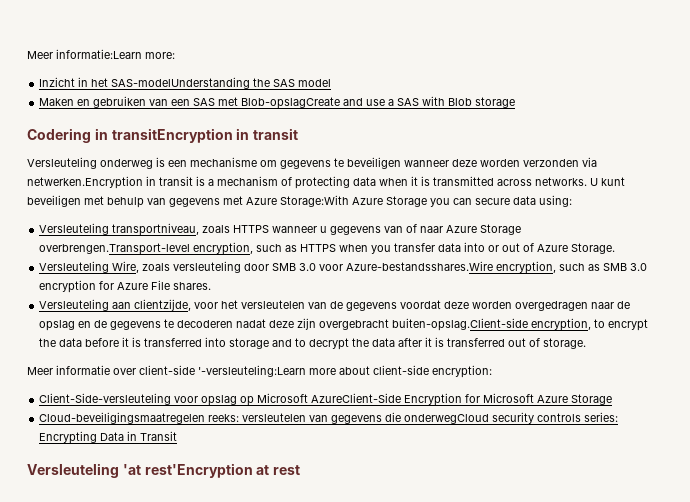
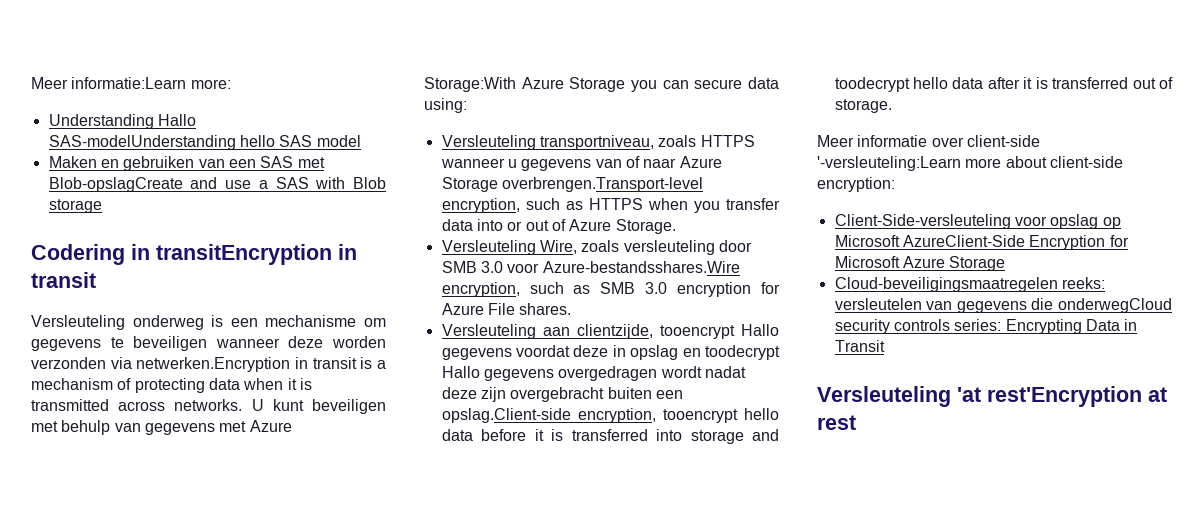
- Inzicht in het SAS-modelUnderstanding the SAS model
+ Understanding Hallo SAS-modelUnderstanding hello SAS model
- Versleuteling aan clientzijde, voor het versleutelen van de gegevens voordat deze worden overgedragen naar de opslag en de gegevens te decoderen nadat deze zijn overgebracht buiten-opslag.Client-side encryption, to encrypt the data before it is transferred into storage and to decrypt the data after it is transferred out of storage.
+ Versleuteling aan clientzijde, tooencrypt Hallo gegevens voordat deze in opslag en toodecrypt Hallo gegevens overgedragen wordt nadat deze zijn overgebracht buiten een opslag.Client-side encryption, tooencrypt hello data before it is transferred into storage and toodecrypt hello data after it is transferred out of storage.

